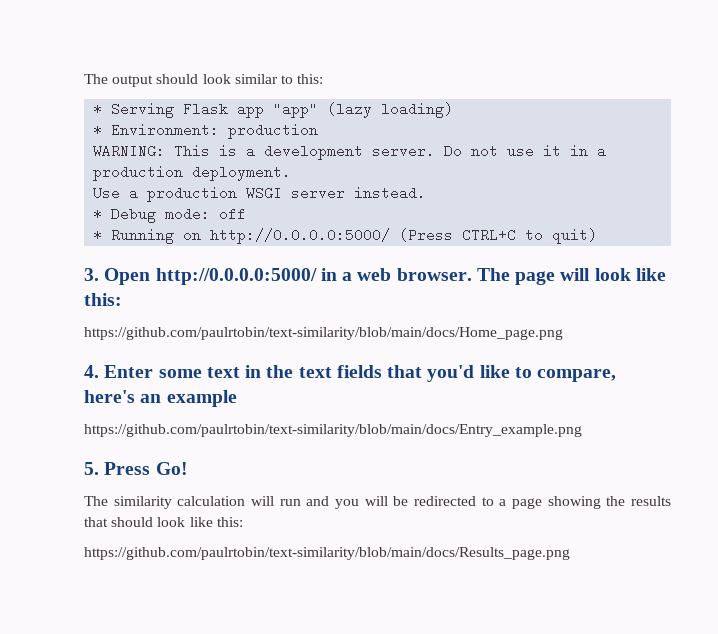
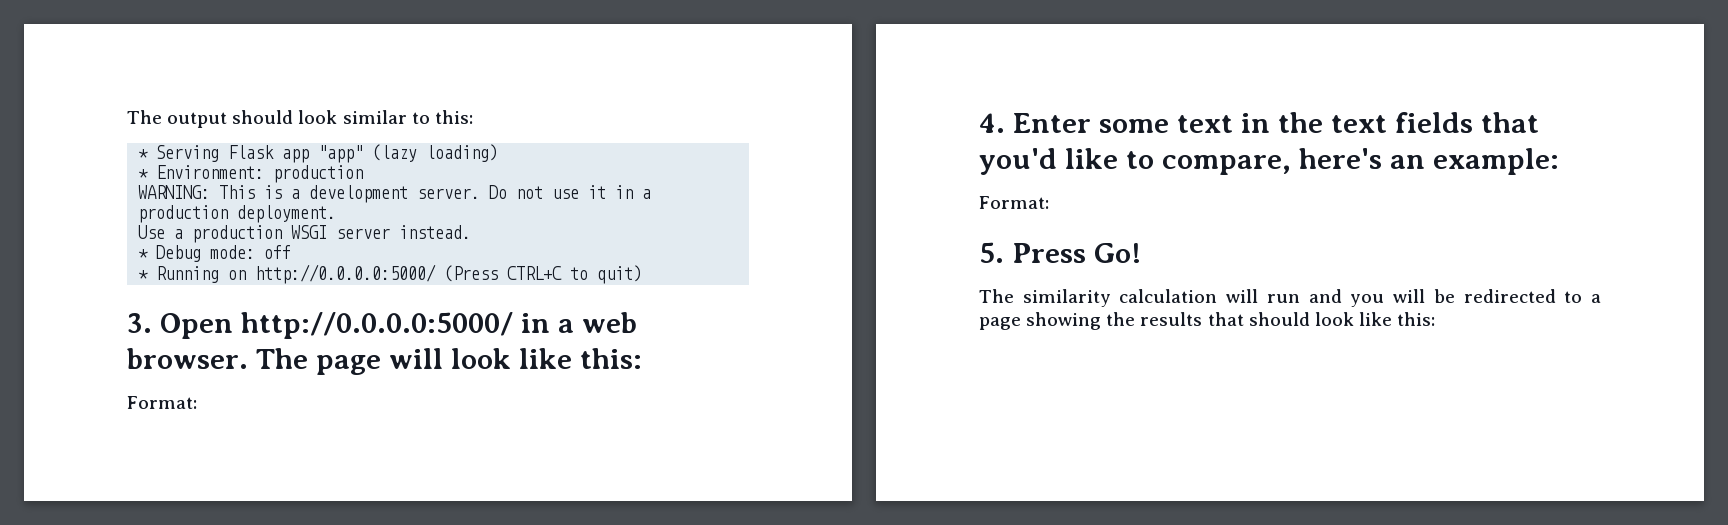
  The page will look like this:
- https://github.com/paulrtobin/text-similarity/blob/main/docs/Home_page.png
+ Format:
- 4. Enter some text in the text fields that you'd like to compare, here's an example
- https://github.com/paulrtobin/text-similarity/blob/main/docs/Entry_example.png
+ 4. Enter some text in the text fields that you'd like to compare, here's an example:
+ Format:
- https://github.com/paulrtobin/text-similarity/blob/main/docs/Results_page.png

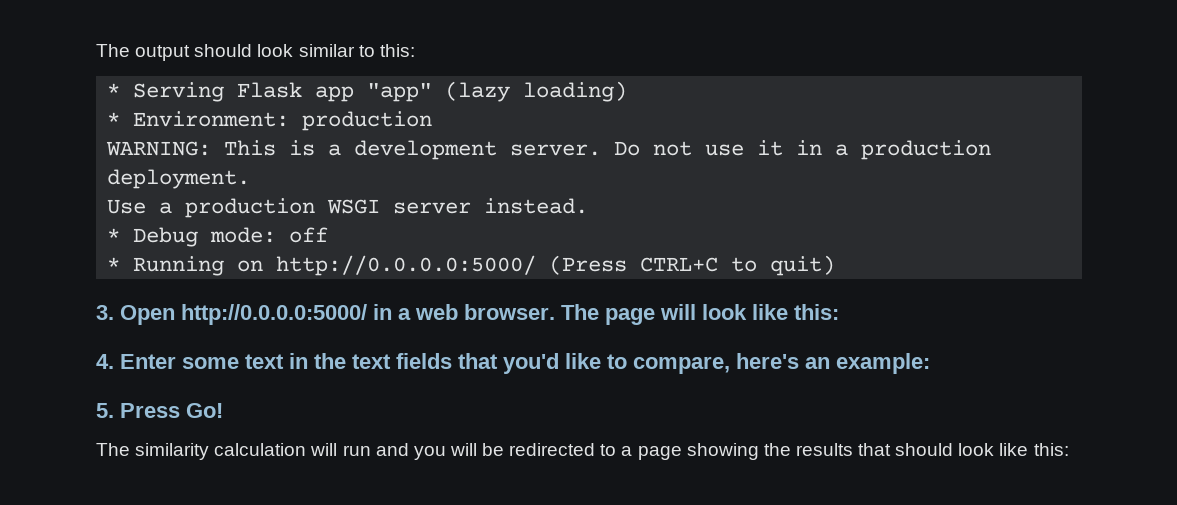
  The page will look like this:
- Format:
  4. Enter some text in the text fields that you'd like to compare, here's an example:
- Format:

